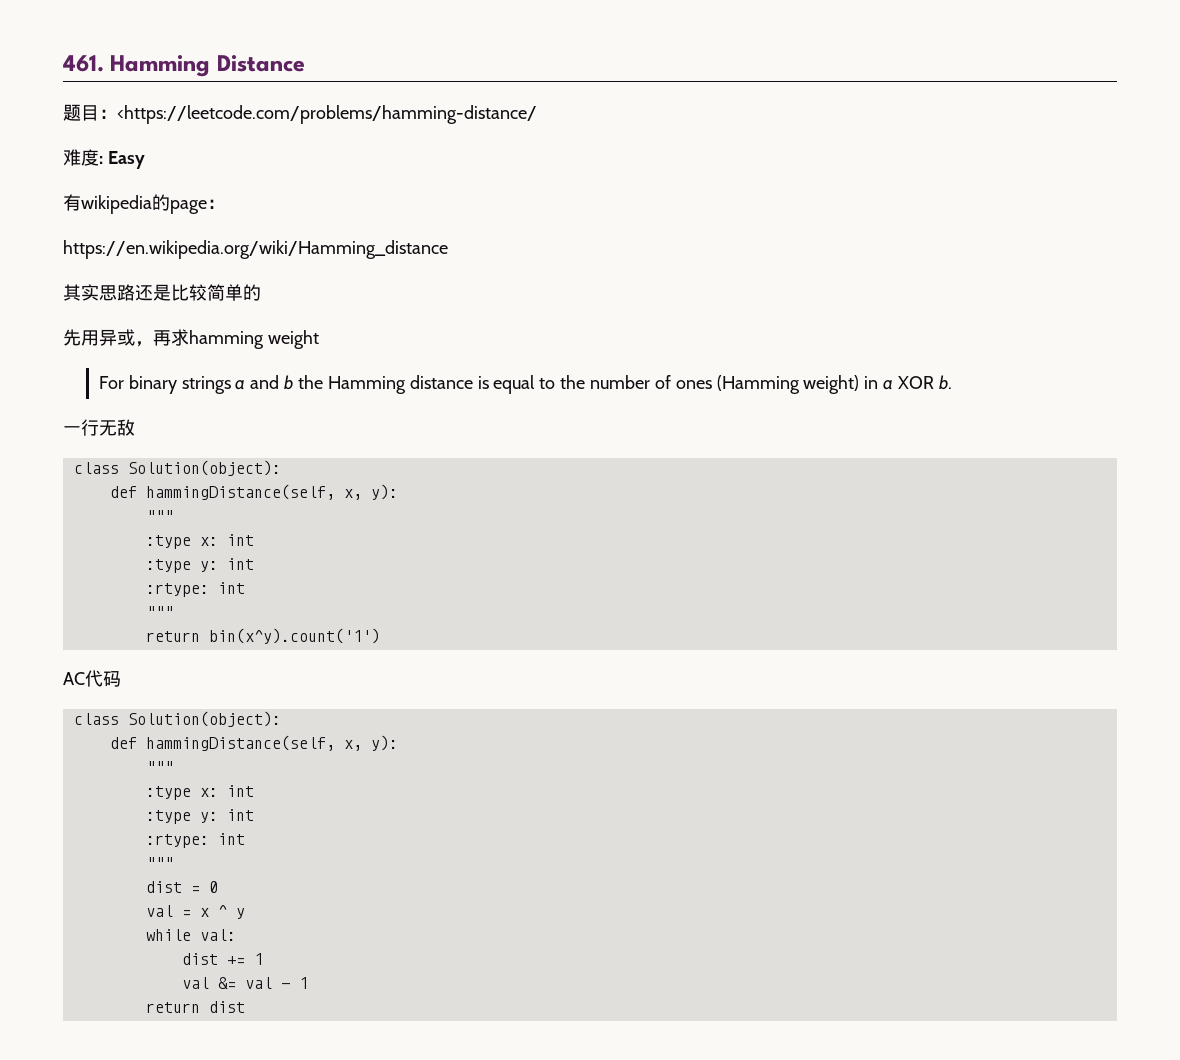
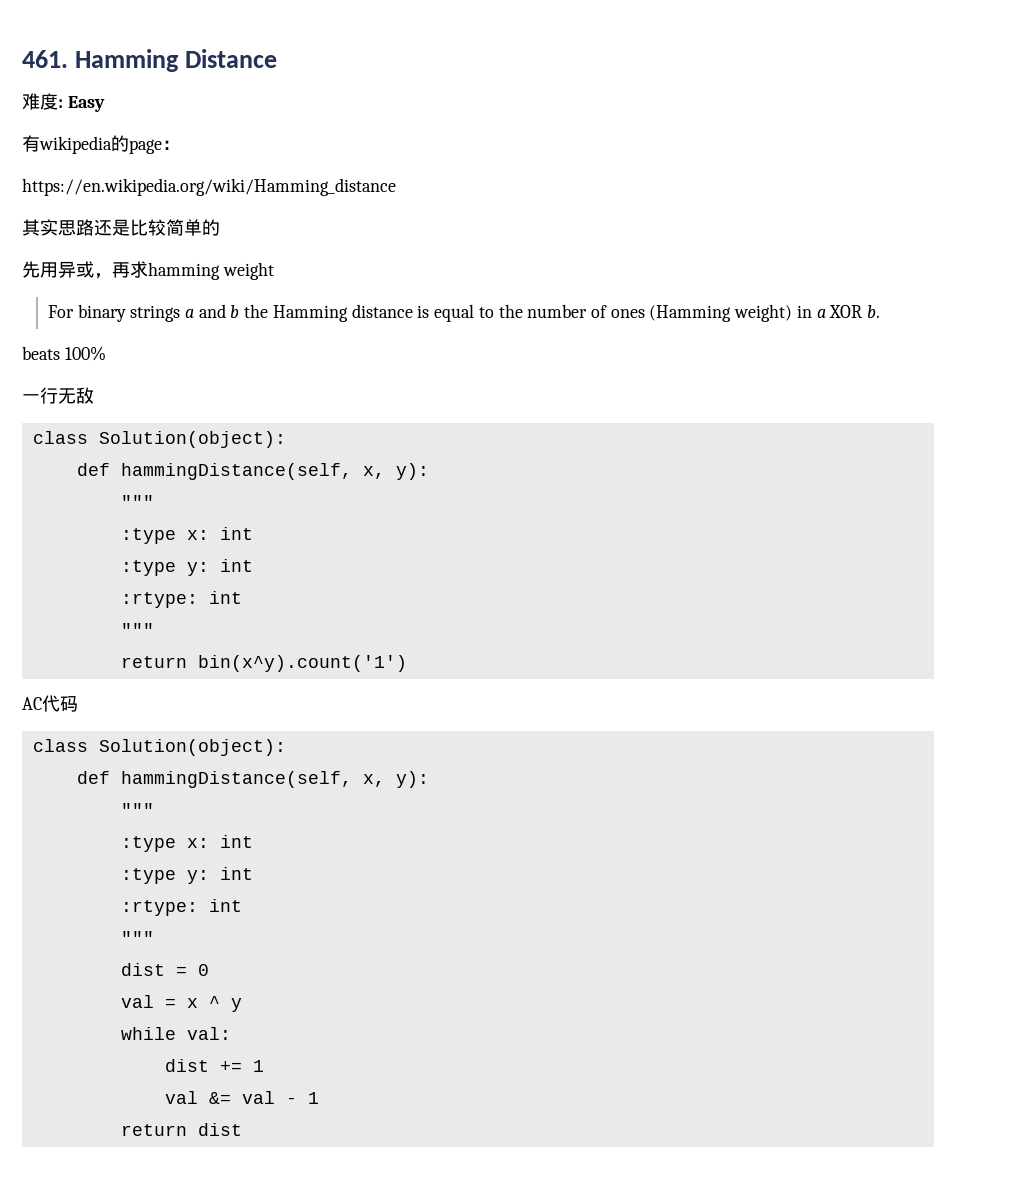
- 题目：<https://leetcode.com/problems/hamming-distance/
+ beats 100%

